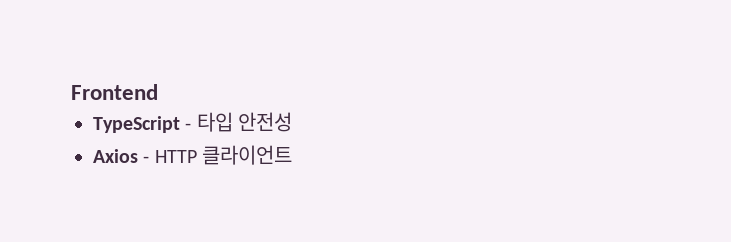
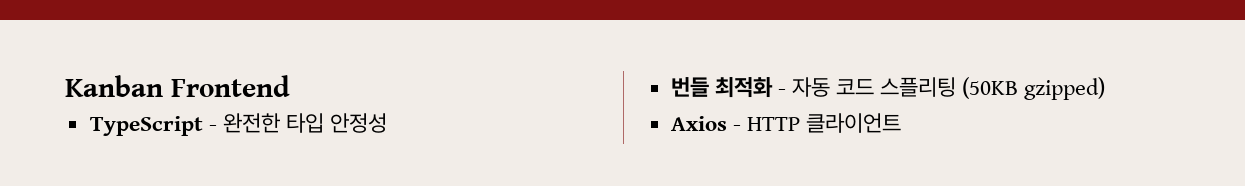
- Frontend
+ Kanban Frontend
- TypeScript - 타입 안전성
+ TypeScript - 완전한 타입 안정성
+ 번들 최적화 - 자동 코드 스플리팅 (50KB gzipped)

